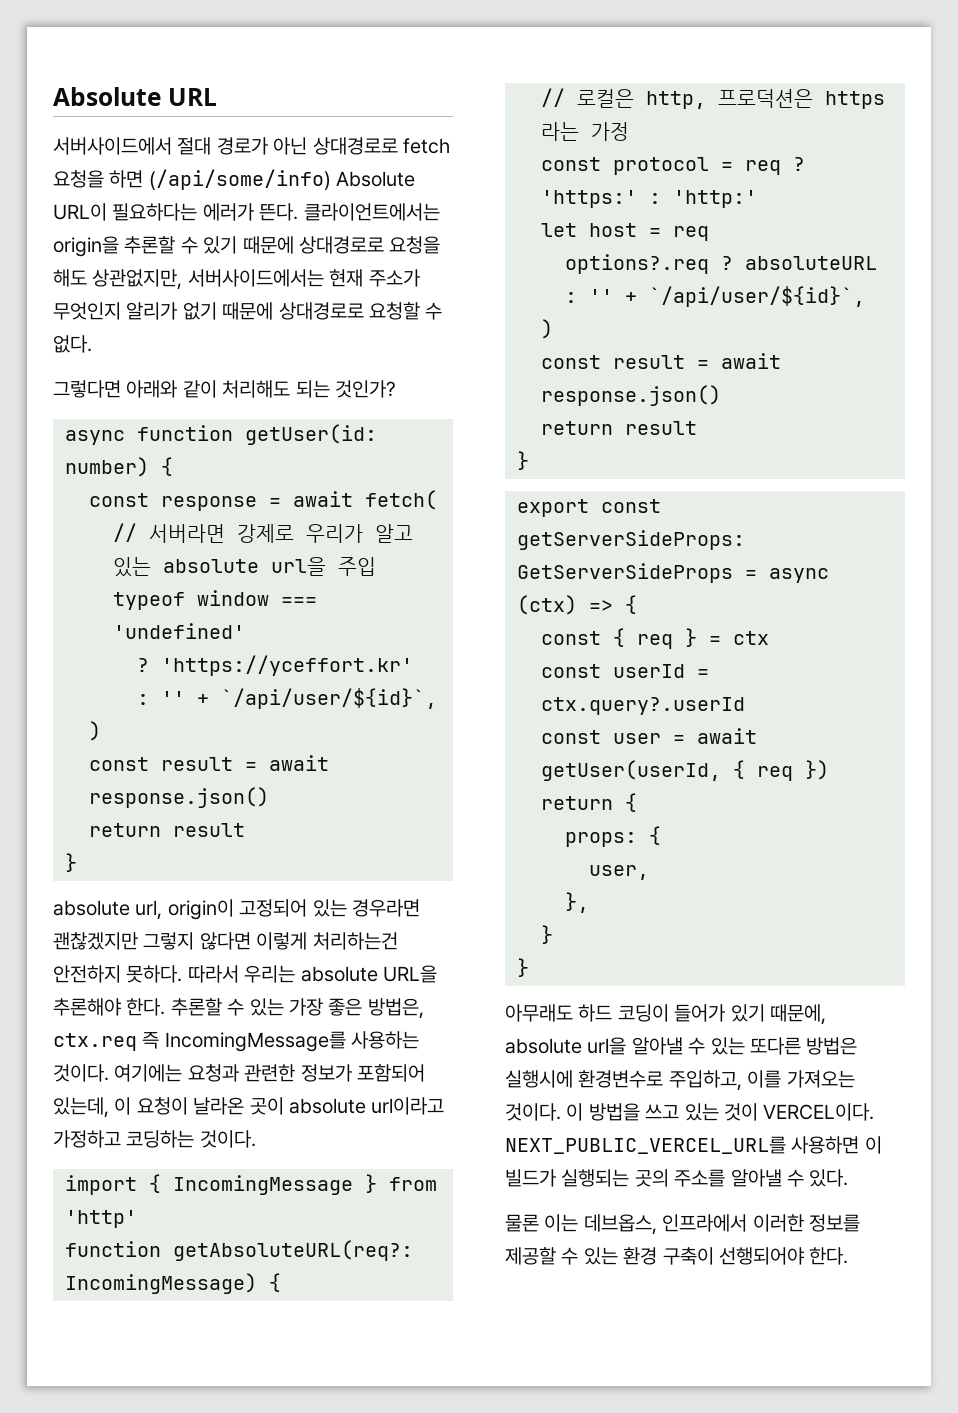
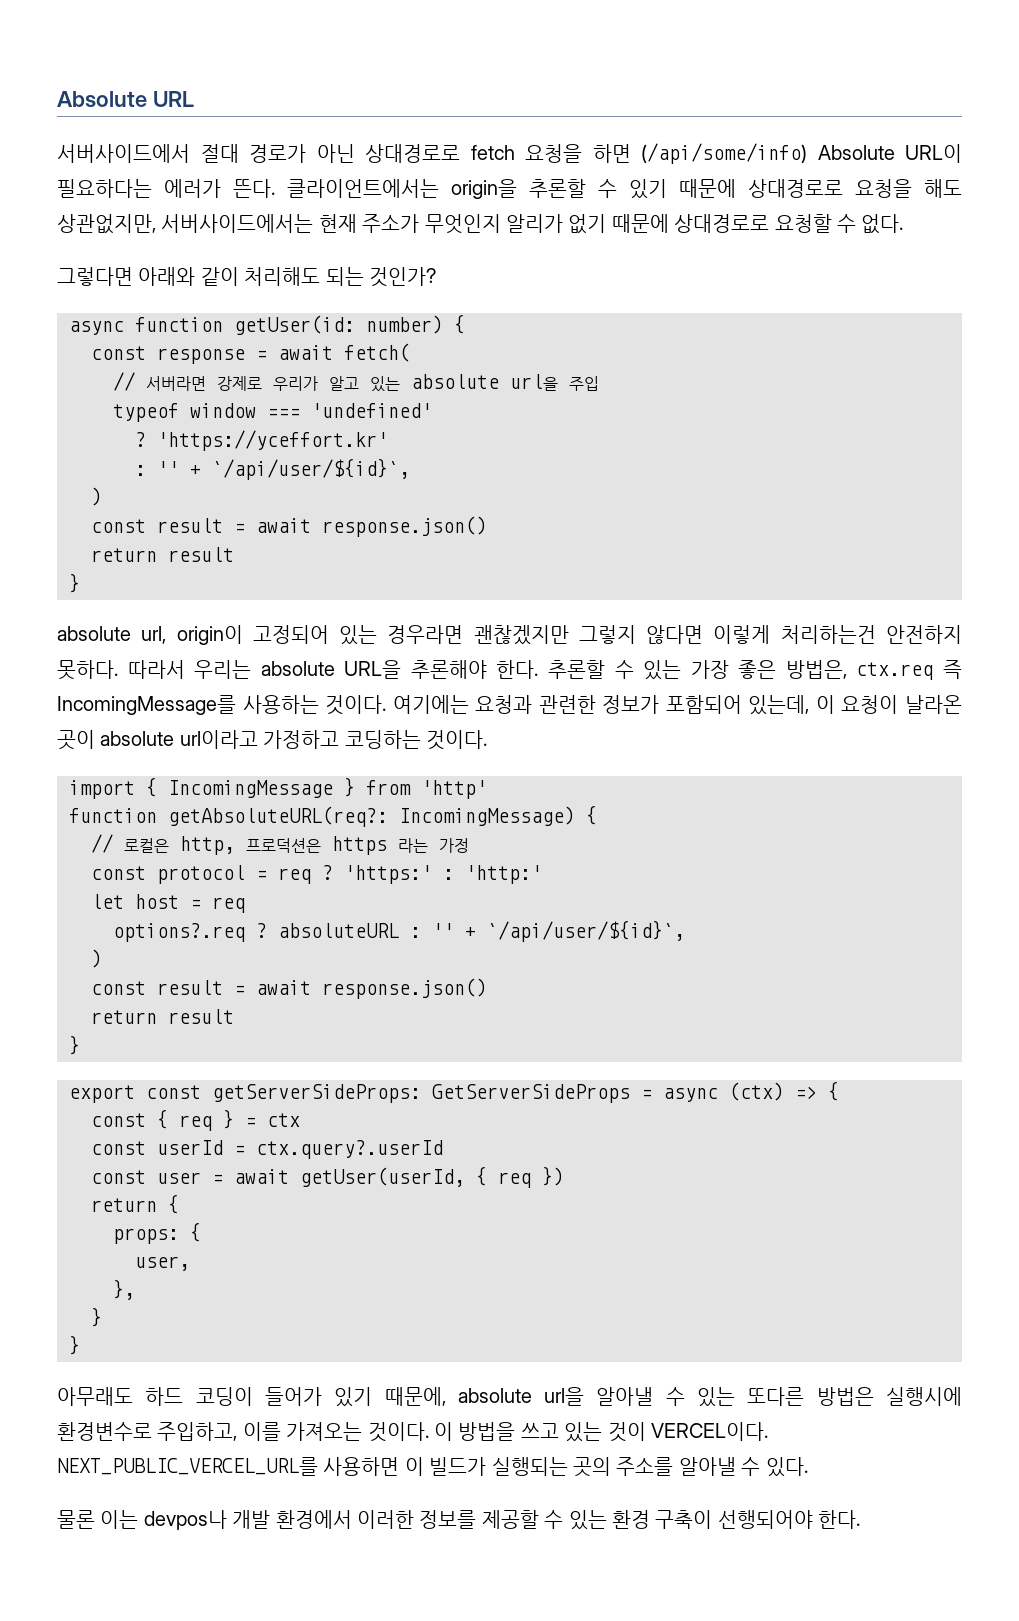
- 물론 이는 데브옵스, 인프라에서 이러한 정보를 제공할 수 있는 환경 구축이 선행되어야 한다.
+ 물론 이는 devpos나 개발 환경에서 이러한 정보를 제공할 수 있는 환경 구축이 선행되어야 한다.

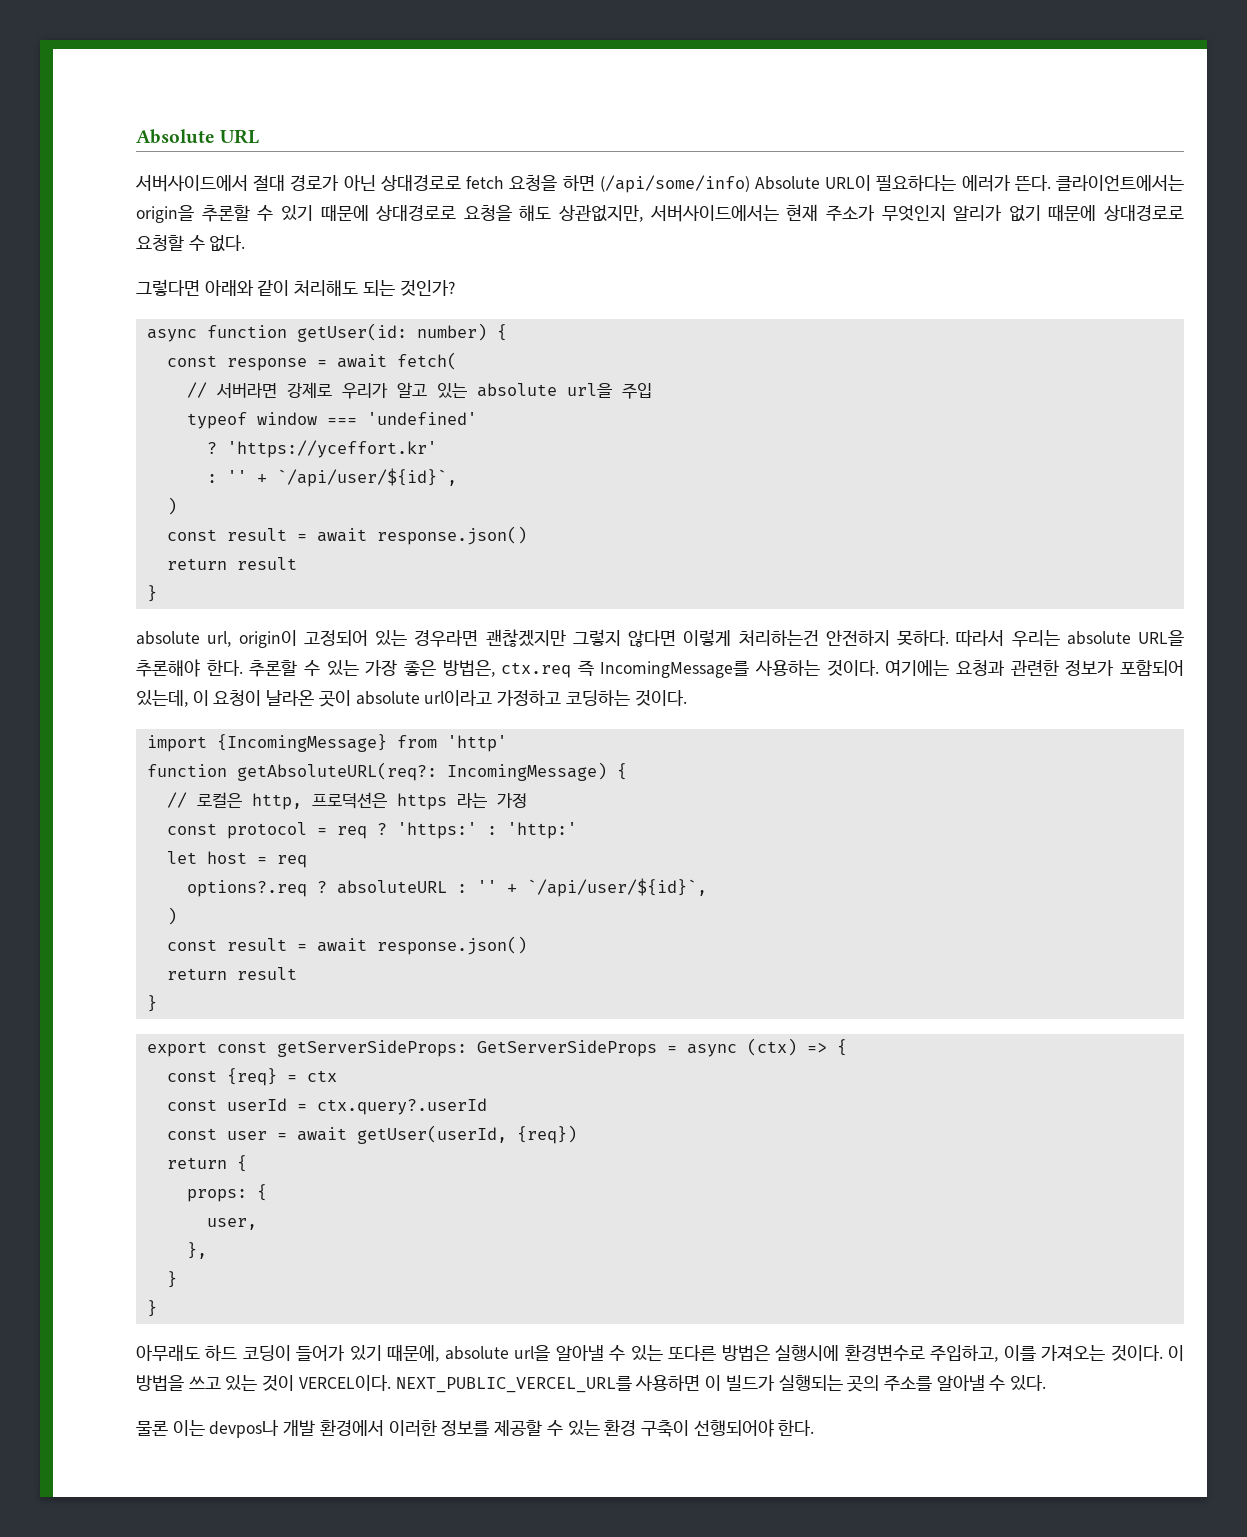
- import { IncomingMessage } from 'http'
+ import {IncomingMessage} from 'http'
- const { req } = ctx
+ const {req} = ctx
- const user = await getUser(userId, { req })
+ const user = await getUser(userId, {req})

